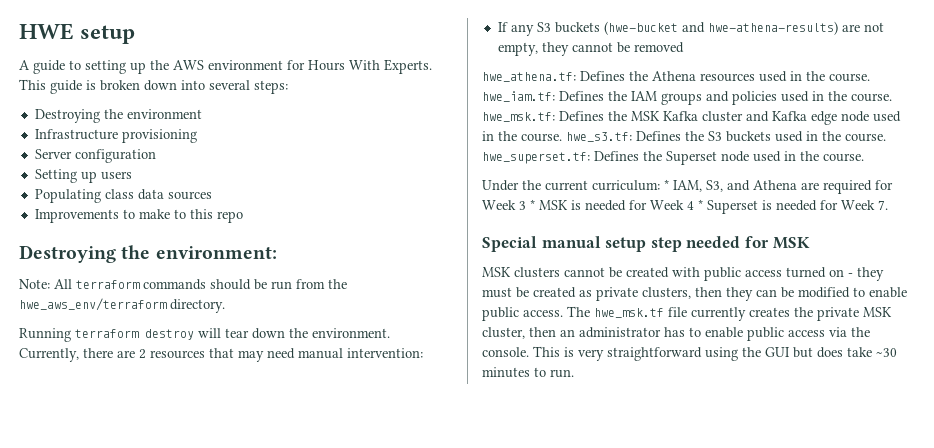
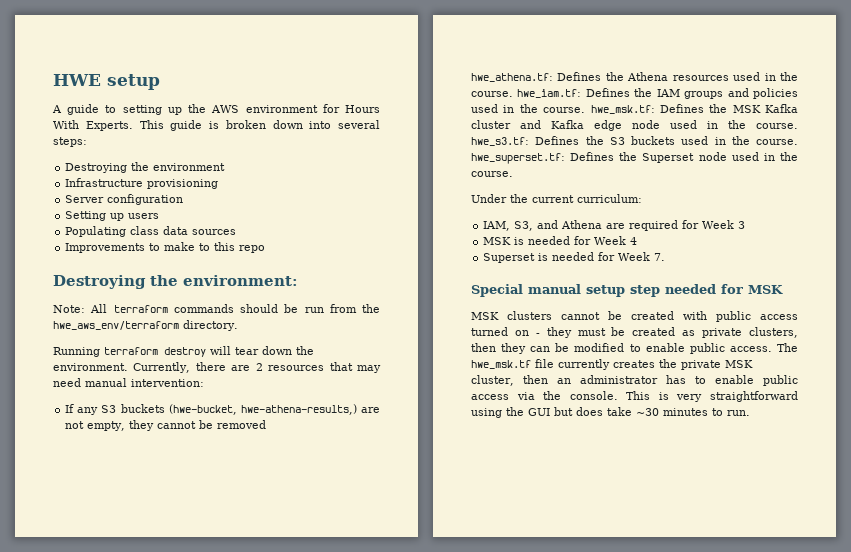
- If any S3 buckets (hwe-bucket and hwe-athena-results) are not empty, they cannot be removed
+ If any S3 buckets (hwe-bucket, hwe-athena-results,) are not empty, they cannot be removed
- Under the current curriculum: * IAM, S3, and Athena are required for Week 3 * MSK is needed for Week 4 * Superset is needed for Week 7.
+ Under the current curriculum:
+ IAM, S3, and Athena are required for Week 3
+ MSK is needed for Week 4
+ Superset is needed for Week 7.

